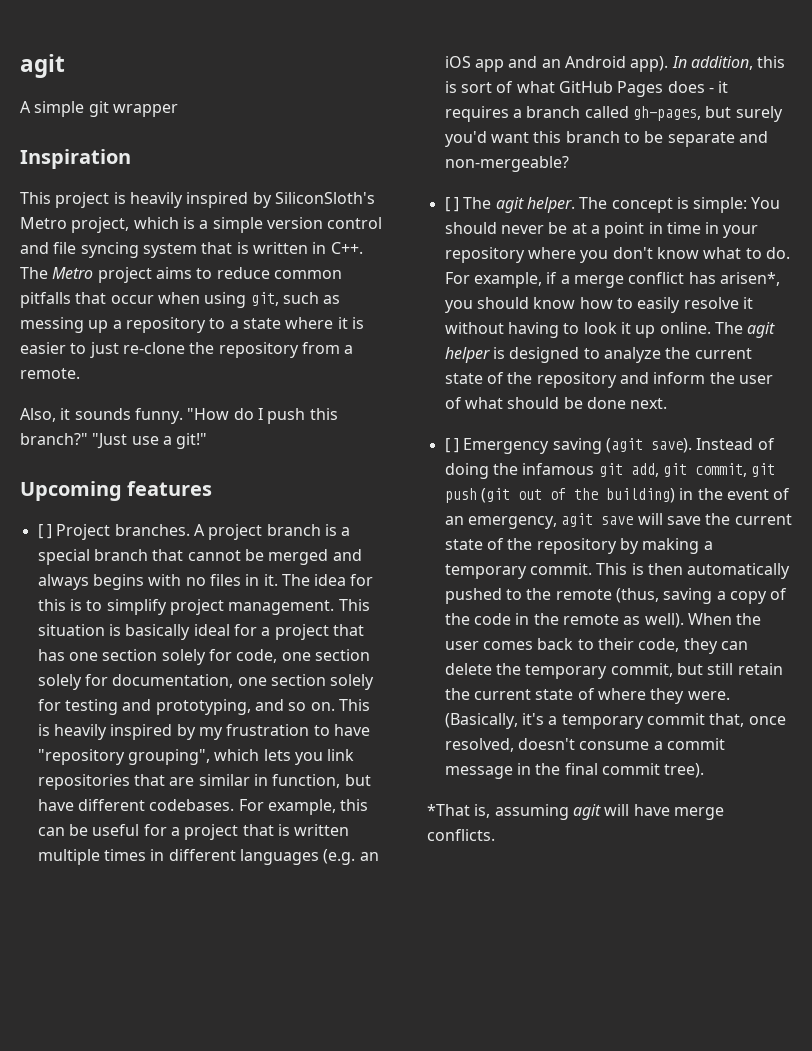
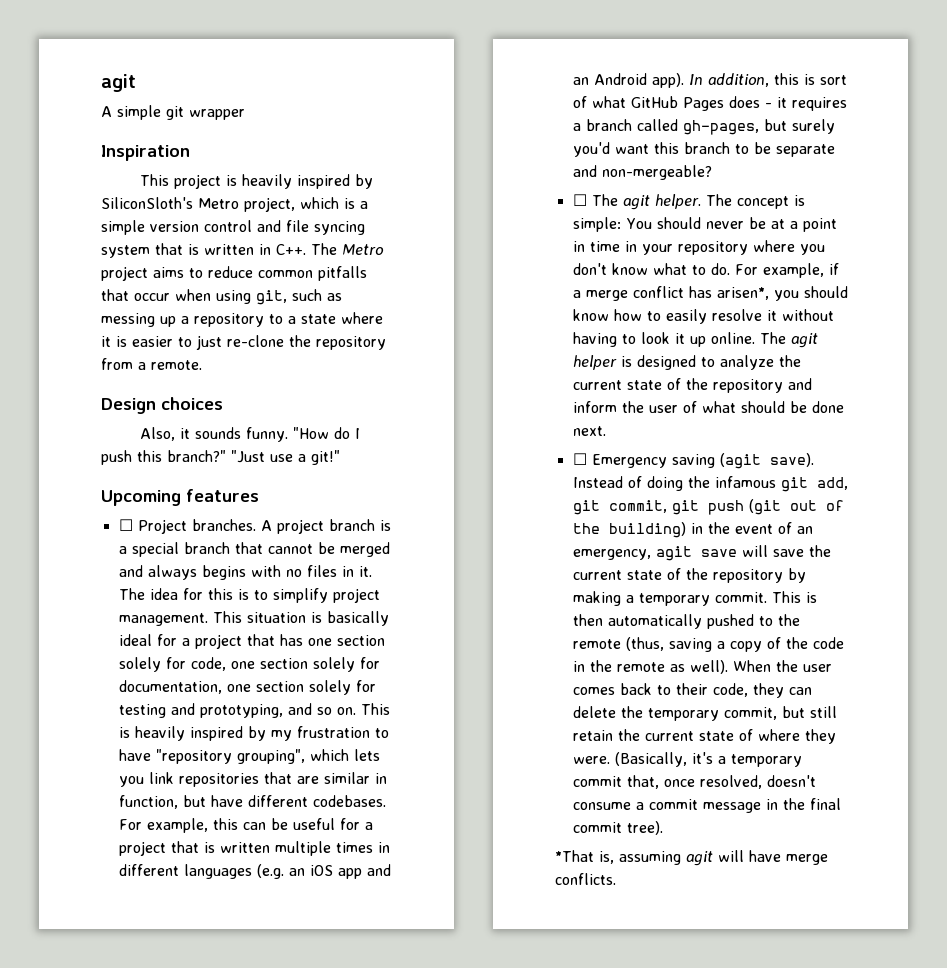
+ Design choices
- [ ] Project branches.
+ ☐ Project branches.
- [ ] The agit helper.
+ ☐ The agit helper.
- [ ] Emergency saving (agit save).
+ ☐ Emergency saving (agit save).

